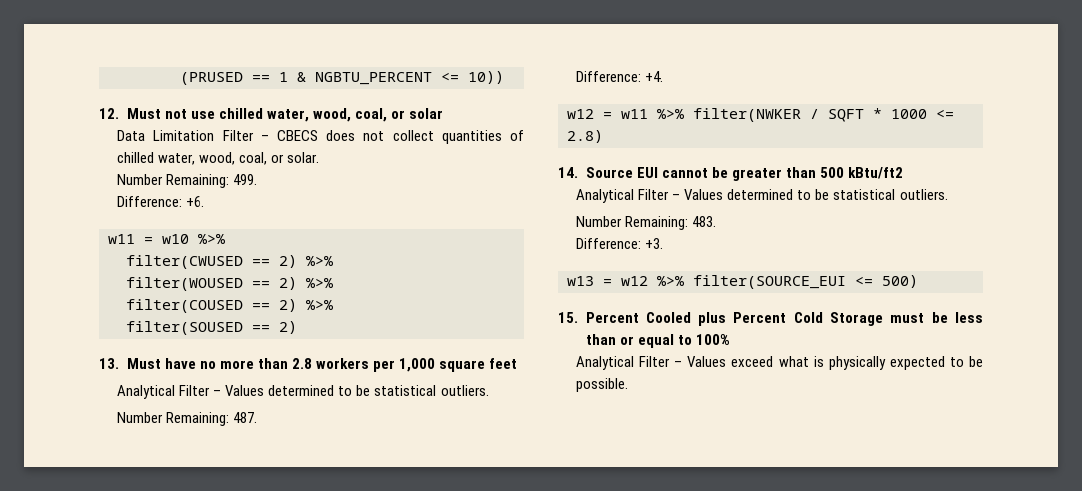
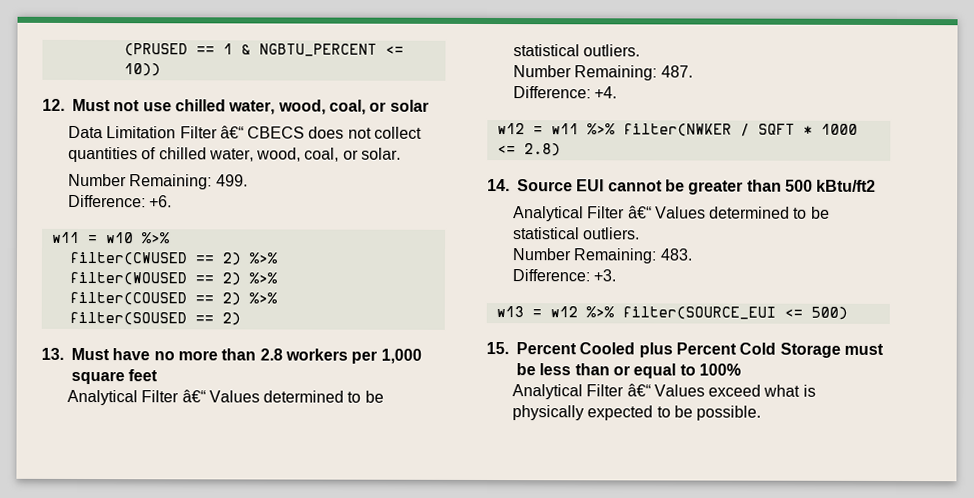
- Data Limitation Filter – CBECS does not collect quantities of chilled water, wood, coal, or solar.
+ Data Limitation Filter â€“ CBECS does not collect quantities of chilled water, wood, coal, or solar.
  13. Must have no more than 2.8 workers per 1,000 square feet
- Analytical Filter – Values determined to be statistical outliers.
+ Analytical Filter â€“ Values determined to be statistical outliers.
  14. Source EUI cannot be greater than 500 kBtu/ft2
- Analytical Filter – Values determined to be statistical outliers.
+ Analytical Filter â€“ Values determined to be statistical outliers.
- Analytical Filter – Values exceed what is physically expected to be possible.
+ Analytical Filter â€“ Values exceed what is physically expected to be possible.

